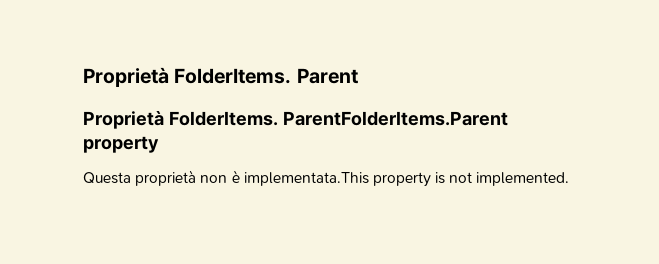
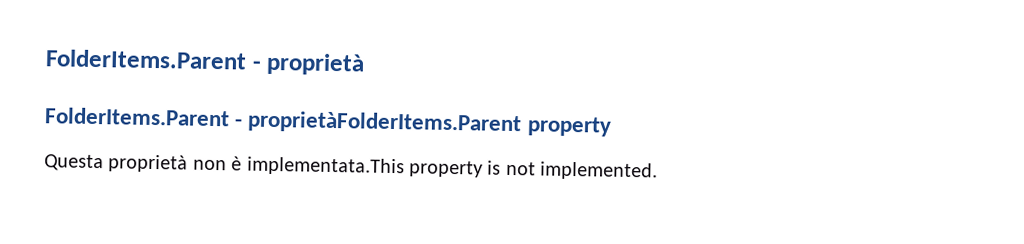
- Proprietà FolderItems. Parent
- Proprietà FolderItems. ParentFolderItems.Parent property
+ FolderItems.Parent - proprietà
+ FolderItems.Parent - proprietàFolderItems.Parent property

